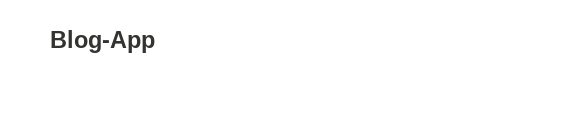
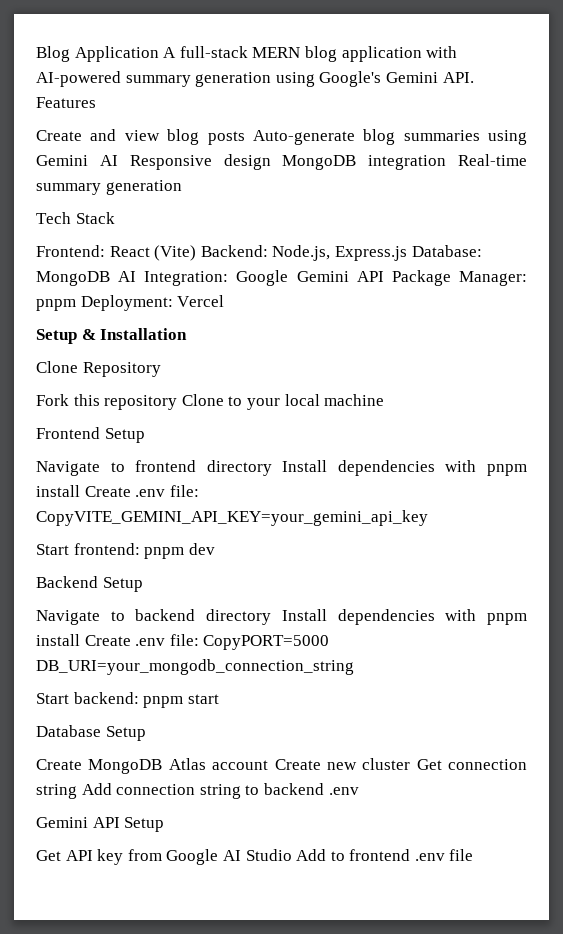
- Blog-App
+ Blog Application A full-stack MERN blog application with AI-powered summary generation using Google's Gemini API. Features
+ Create and view blog posts Auto-generate blog summaries using Gemini AI Responsive design MongoDB integration Real-time summary generation
+ Tech Stack
+ Frontend: React (Vite) Backend: Node.js, Express.js Database: MongoDB AI Integration: Google Gemini API Package Manager: pnpm Deployment: Vercel
+ Setup & Installation
+ Clone Repository
+ Fork this repository Clone to your local machine
+ Frontend Setup
+ Navigate to frontend directory Install dependencies with pnpm install Create .env file: CopyVITE_GEMINI_API_KEY=your_gemini_api_key
+ Start frontend: pnpm dev
+ Backend Setup
+ Navigate to backend directory Install dependencies with pnpm install Create .env file: CopyPORT=5000 DB_URI=your_mongodb_connection_string
+ Start backend: pnpm start
+ Database Setup
+ Create MongoDB Atlas account Create new cluster Get connection string Add connection string to backend .env
+ Gemini API Setup
+ Get API key from Google AI Studio Add to frontend .env file

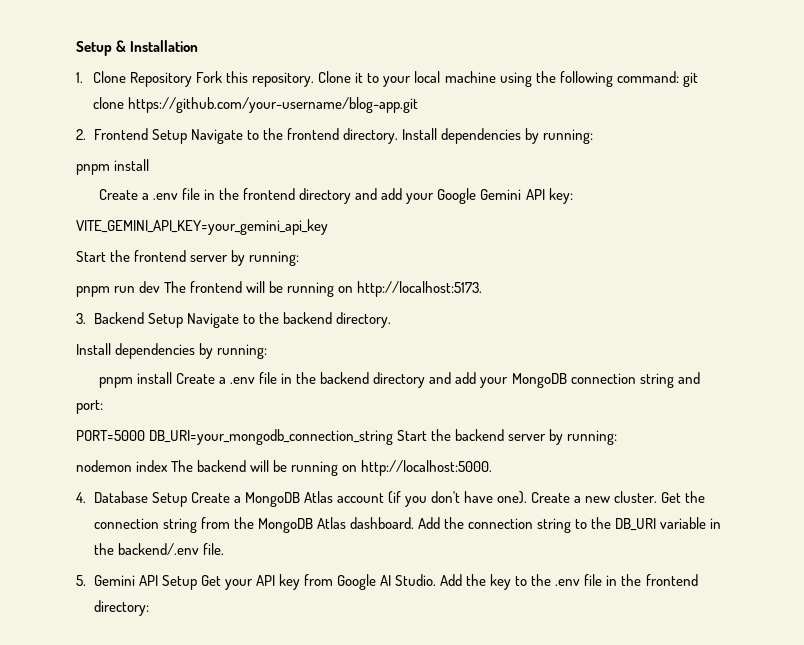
- Blog Application A full-stack MERN blog application with AI-powered summary generation using Google's Gemini API. Features
- Create and view blog posts Auto-generate blog summaries using Gemini AI Responsive design MongoDB integration Real-time summary generation
- Tech Stack
- Frontend: React (Vite) Backend: Node.js, Express.js Database: MongoDB AI Integration: Google Gemini API Package Manager: pnpm Deployment: Vercel
- Clone Repository
- Fork this repository Clone to your local machine
- Frontend Setup
- Navigate to frontend directory Install dependencies with pnpm install Create .env file: CopyVITE_GEMINI_API_KEY=your_gemini_api_key
- Start frontend: pnpm dev
- Backend Setup
- Navigate to backend directory Install dependencies with pnpm install Create .env file: CopyPORT=5000 DB_URI=your_mongodb_connection_string
- Start backend: pnpm start
- Database Setup
- Create MongoDB Atlas account Create new cluster Get connection string Add connection string to backend .env
- Gemini API Setup
- Get API key from Google AI Studio Add to frontend .env file
+ 1. Clone Repository Fork this repository. Clone it to your local machine using the following command: git clone https://github.com/your-username/blog-app.git
+ 2. Frontend Setup Navigate to the frontend directory. Install dependencies by running:
+ pnpm install
+ Create a .env file in the frontend directory and add your Google Gemini API key:
+ VITE_GEMINI_API_KEY=your_gemini_api_key
+ Start the frontend server by running:
+ pnpm run dev The frontend will be running on http://localhost:5173.
+ 3. Backend Setup Navigate to the backend directory.
+ Install dependencies by running:
+ pnpm install Create a .env file in the backend directory and add your MongoDB connection string and port:
+ PORT=5000 DB_URI=your_mongodb_connection_string Start the backend server by running:
+ nodemon index The backend will be running on http://localhost:5000.
+ 4. Database Setup Create a MongoDB Atlas account (if you don't have one). Create a new cluster. Get the connection string from the MongoDB Atlas dashboard. Add the connection string to the DB_URI variable in the backend/.env file.
+ 5. Gemini API Setup Get your API key from Google AI Studio. Add the key to the .env file in the frontend directory:

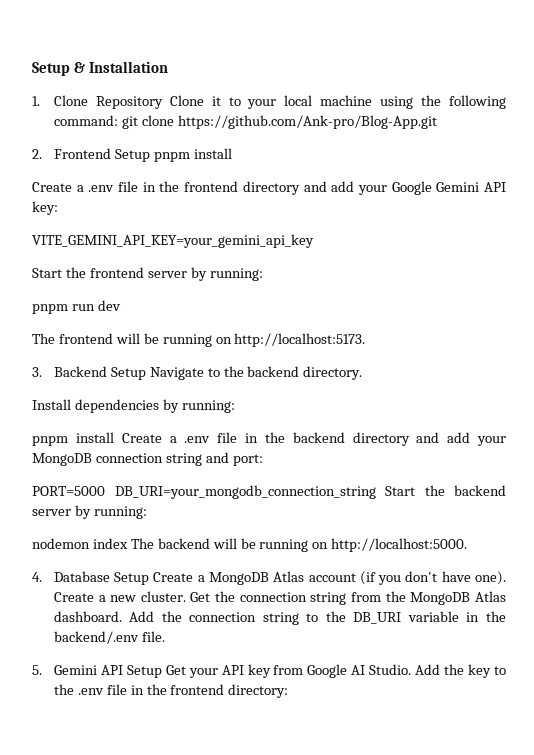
- 1. Clone Repository Fork this repository. Clone it to your local machine using the following command: git clone https://github.com/your-username/blog-app.git
+ 1. Clone Repository Clone it to your local machine using the following command: git clone https://github.com/Ank-pro/Blog-App.git
- 2. Frontend Setup Navigate to the frontend directory. Install dependencies by running:
- pnpm install
+ 2. Frontend Setup pnpm install
- pnpm run dev The frontend will be running on http://localhost:5173.
+ pnpm run dev
+ The frontend will be running on http://localhost:5173.

